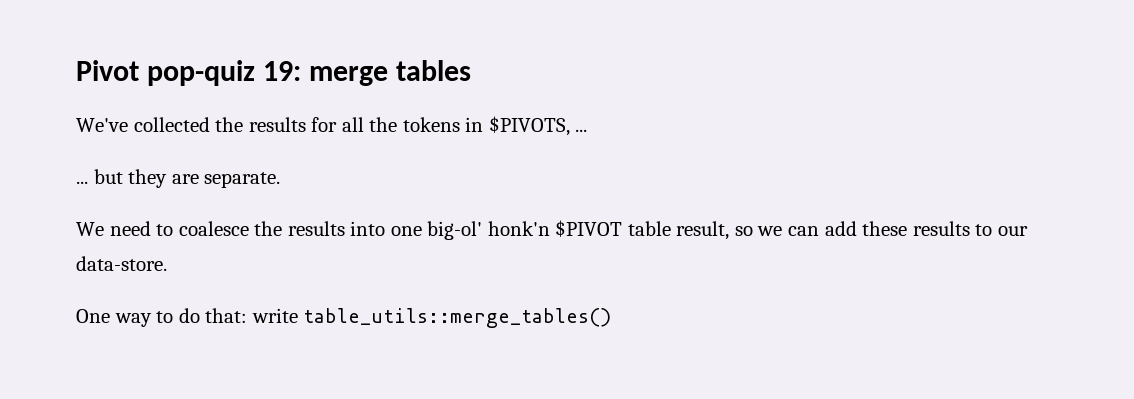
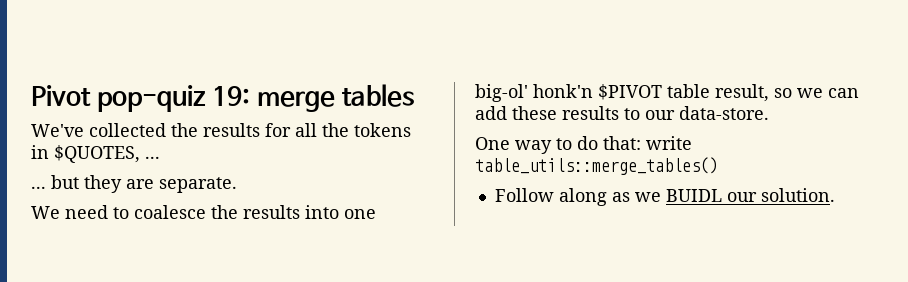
- We've collected the results for all the tokens in $PIVOTS, ...
+ We've collected the results for all the tokens in $QUOTES, ...
+ Follow along as we BUIDL our solution.

